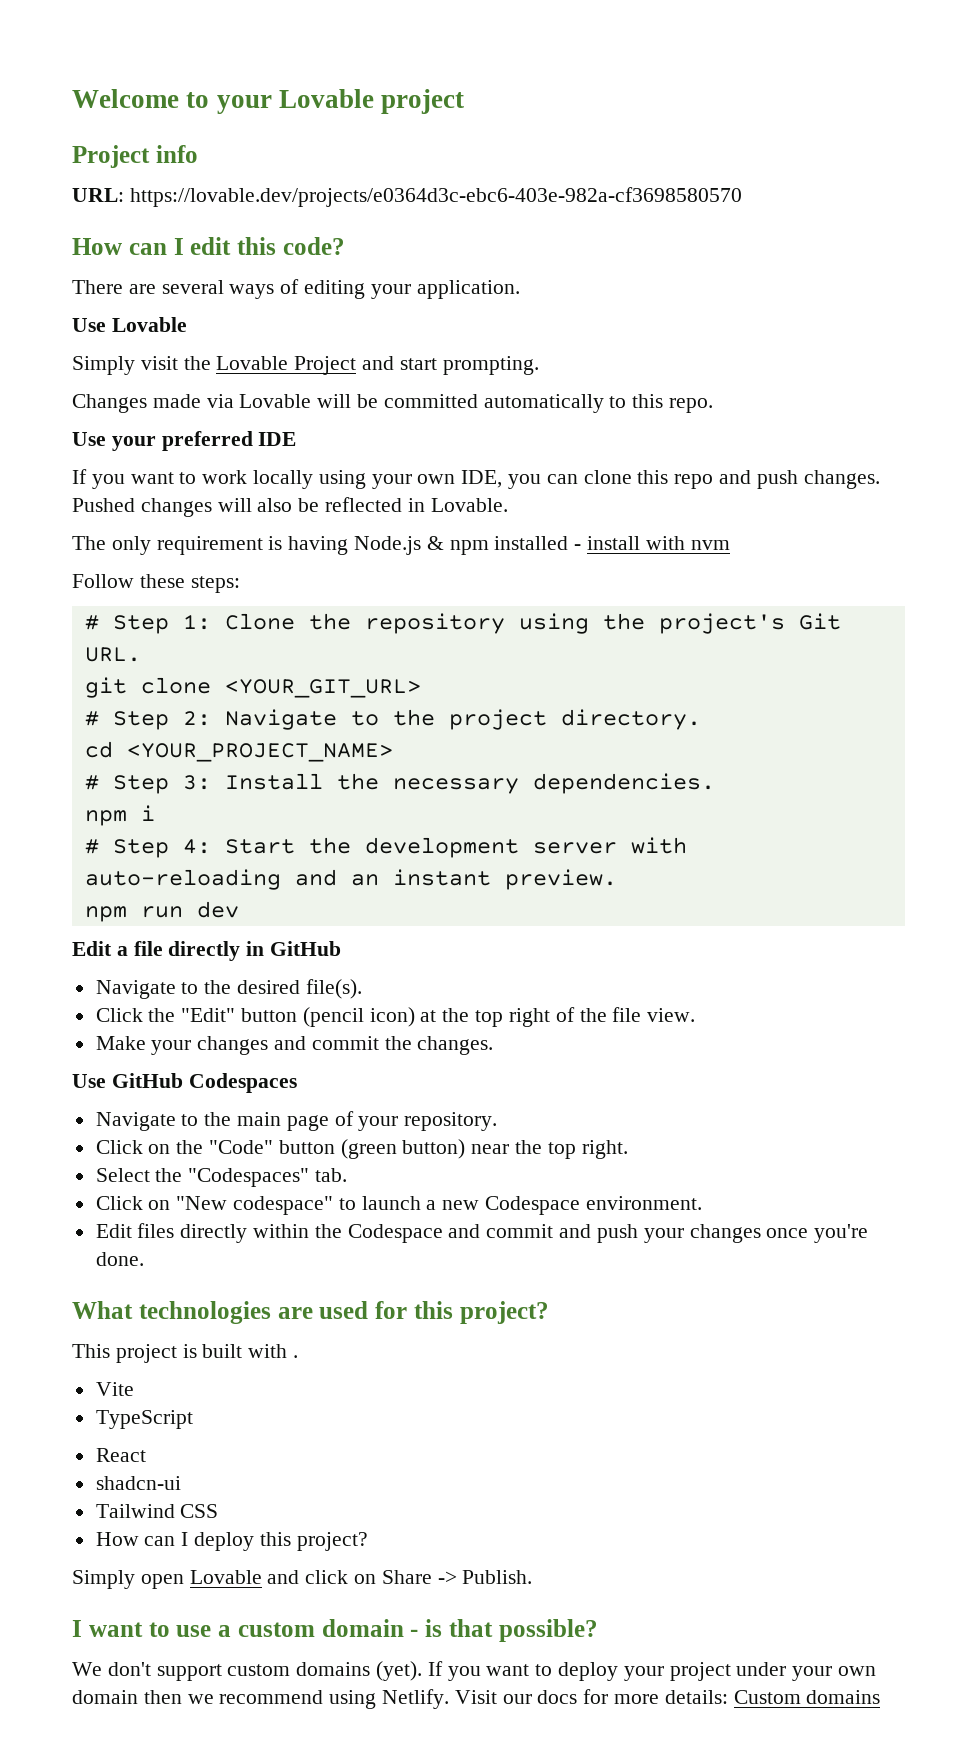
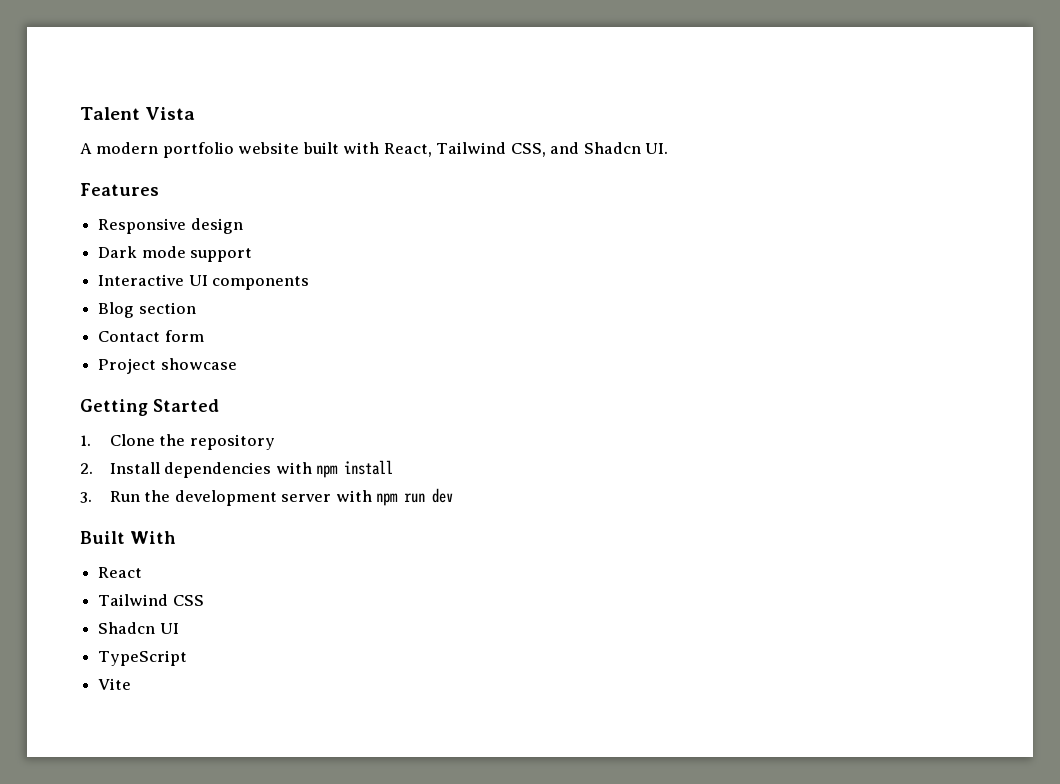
- Welcome to your Lovable project
- Project info
- URL: https://lovable.dev/projects/e0364d3c-ebc6-403e-982a-cf3698580570
- How can I edit this code?
- There are several ways of editing your application.
- Use Lovable
- Simply visit the Lovable Project and start prompting.
- Changes made via Lovable will be committed automatically to this repo.
- Use your preferred IDE
- If you want to work locally using your own IDE, you can clone this repo and push changes. Pushed changes will also be reflected in Lovable.
- The only requirement is having Node.js & npm installed - install with nvm
- Follow these steps:
- # Step 1: Clone the repository using the project's Git URL.
- git clone <YOUR_GIT_URL>
- # Step 2: Navigate to the project directory.
- cd <YOUR_PROJECT_NAME>
- # Step 3: Install the necessary dependencies.
- npm i
- # Step 4: Start the development server with auto-reloading and an instant preview.
- npm run dev
- Edit a file directly in GitHub
- Navigate to the desired file(s).
- Click the "Edit" button (pencil icon) at the top right of the file view.
- Make your changes and commit the changes.
- Use GitHub Codespaces
- Navigate to the main page of your repository.
- Click on the "Code" button (green button) near the top right.
- Select the "Codespaces" tab.
- Click on "New codespace" to launch a new Codespace environment.
- Edit files directly within the Codespace and commit and push your changes once you're done.
- What technologies are used for this project?
- This project is built with .
- Vite
- TypeScript
+ Talent Vista
+ A modern portfolio website built with React, Tailwind CSS, and Shadcn UI.
+ Features
+ Responsive design
+ Dark mode support
+ Interactive UI components
+ Blog section
+ Contact form
+ Project showcase
+ Getting Started
+ 1. Clone the repository
+ 2. Install dependencies with npm install
+ 3. Run the development server with npm run dev
+ Built With
- shadcn-ui
- How can I deploy this project?
- Simply open Lovable and click on Share -> Publish.
- I want to use a custom domain - is that possible?
- We don't support custom domains (yet). If you want to deploy your project under your own domain then we recommend using Netlify. Visit our docs for more details: Custom domains
+ Shadcn UI
+ TypeScript
+ Vite

